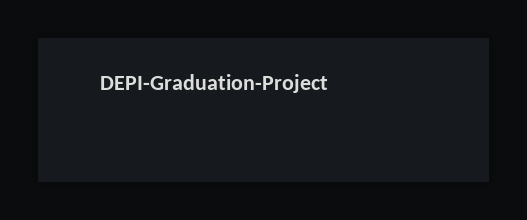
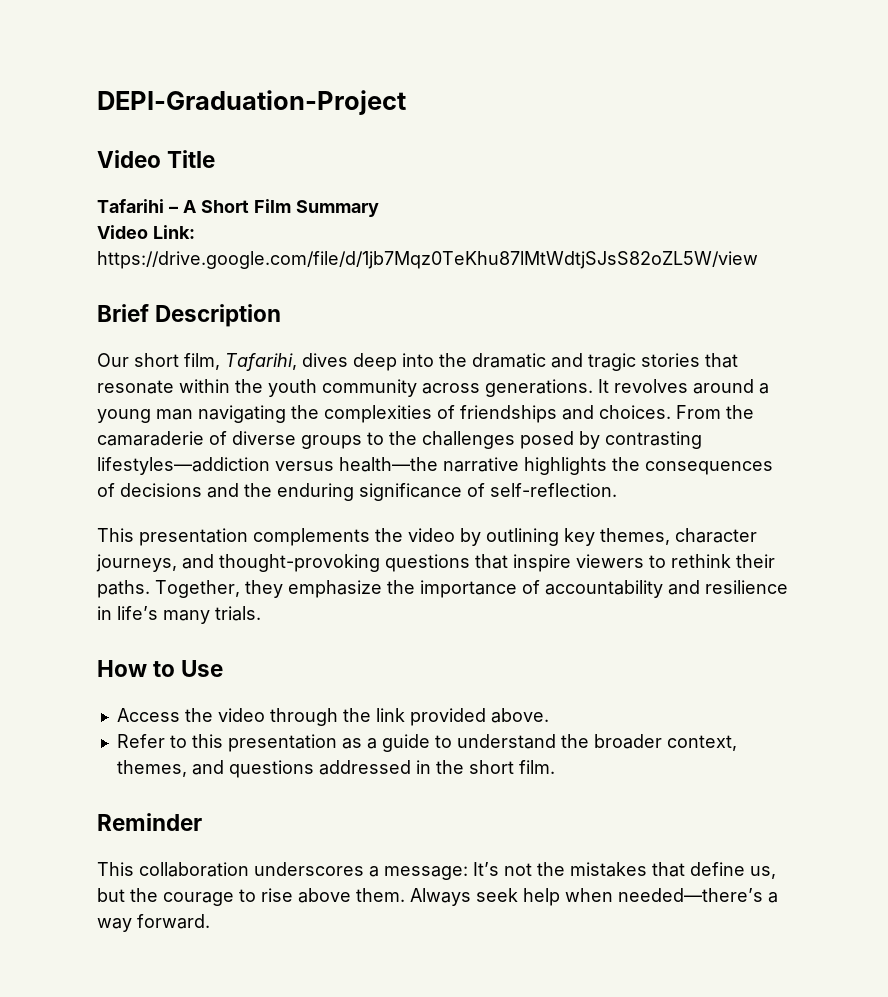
+ Video Title
+ Tafarihi – A Short Film Summary
+ Video Link: https://drive.google.com/file/d/1jb7Mqz0TeKhu87lMtWdtjSJsS82oZL5W/view
+ Brief Description
+ Our short film, Tafarihi, dives deep into the dramatic and tragic stories that resonate within the youth community across generations. It revolves around a young man navigating the complexities of friendships and choices. From the camaraderie of diverse groups to the challenges posed by contrasting lifestyles—addiction versus health—the narrative highlights the consequences of decisions and the enduring significance of self-reflection.
+ This presentation complements the video by outlining key themes, character journeys, and thought-provoking questions that inspire viewers to rethink their paths. Together, they emphasize the importance of accountability and resilience in life’s many trials.
+ How to Use
+ Access the video through the link provided above.
+ Refer to this presentation as a guide to understand the broader context, themes, and questions addressed in the short film.
+ Reminder
+ This collaboration underscores a message: It’s not the mistakes that define us, but the courage to rise above them. Always seek help when needed—there’s a way forward.

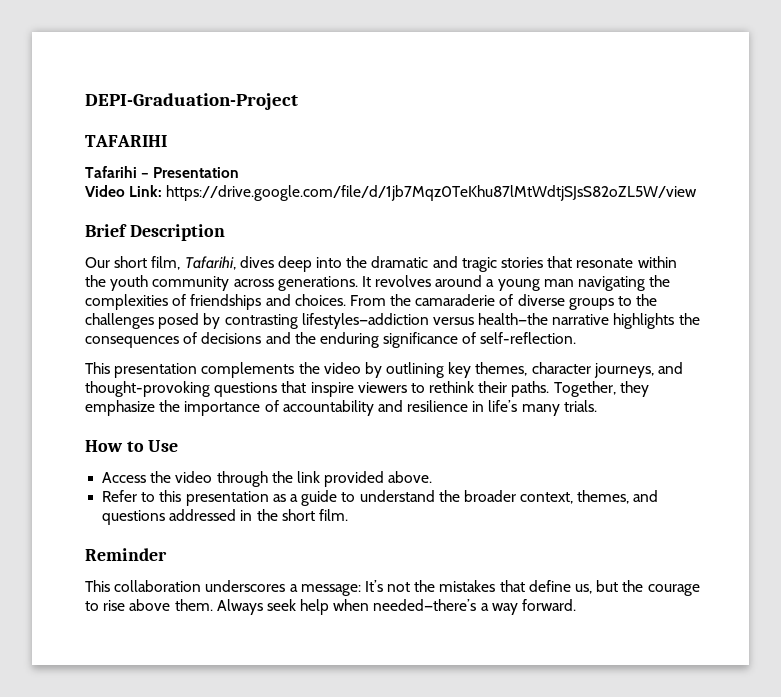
- Video Title
+ TAFARIHI
- Tafarihi – A Short Film Summary
+ Tafarihi – Presentation

